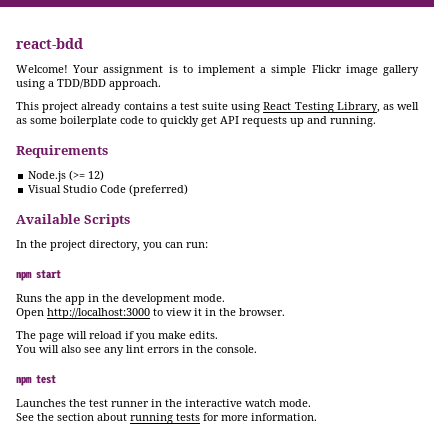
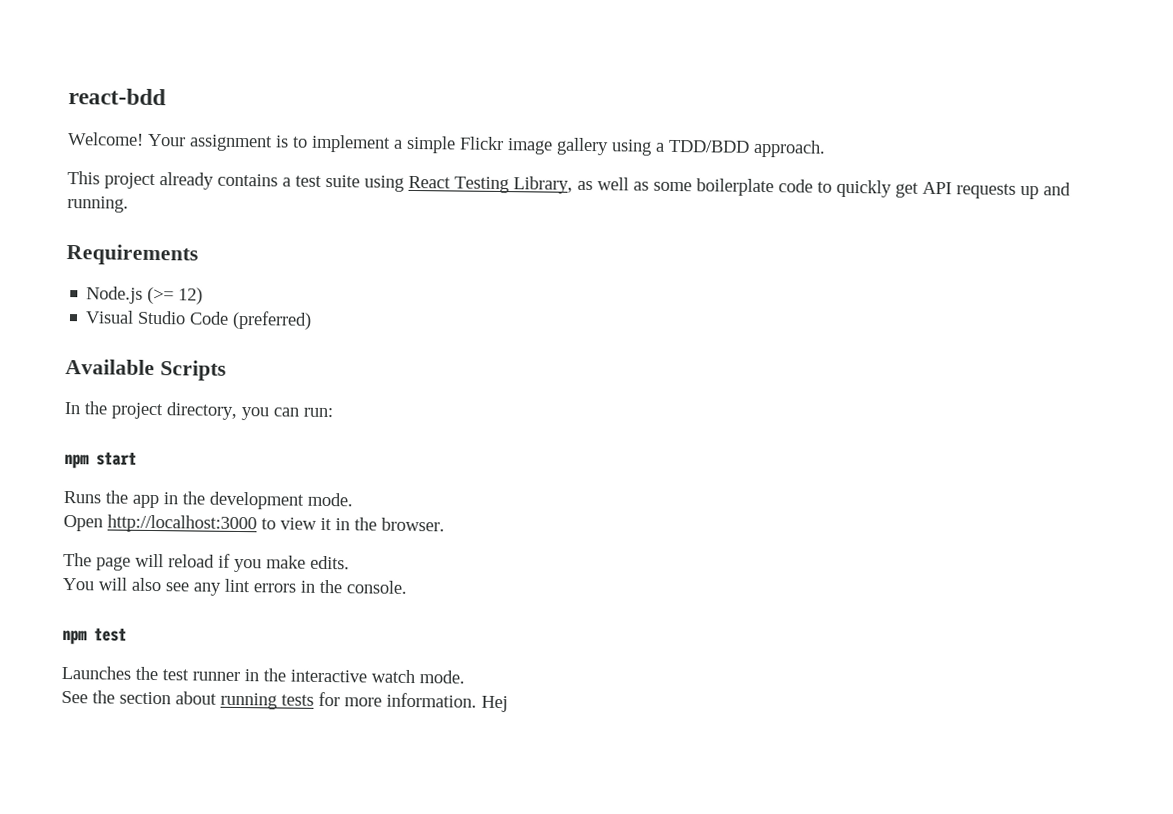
+ Hej

